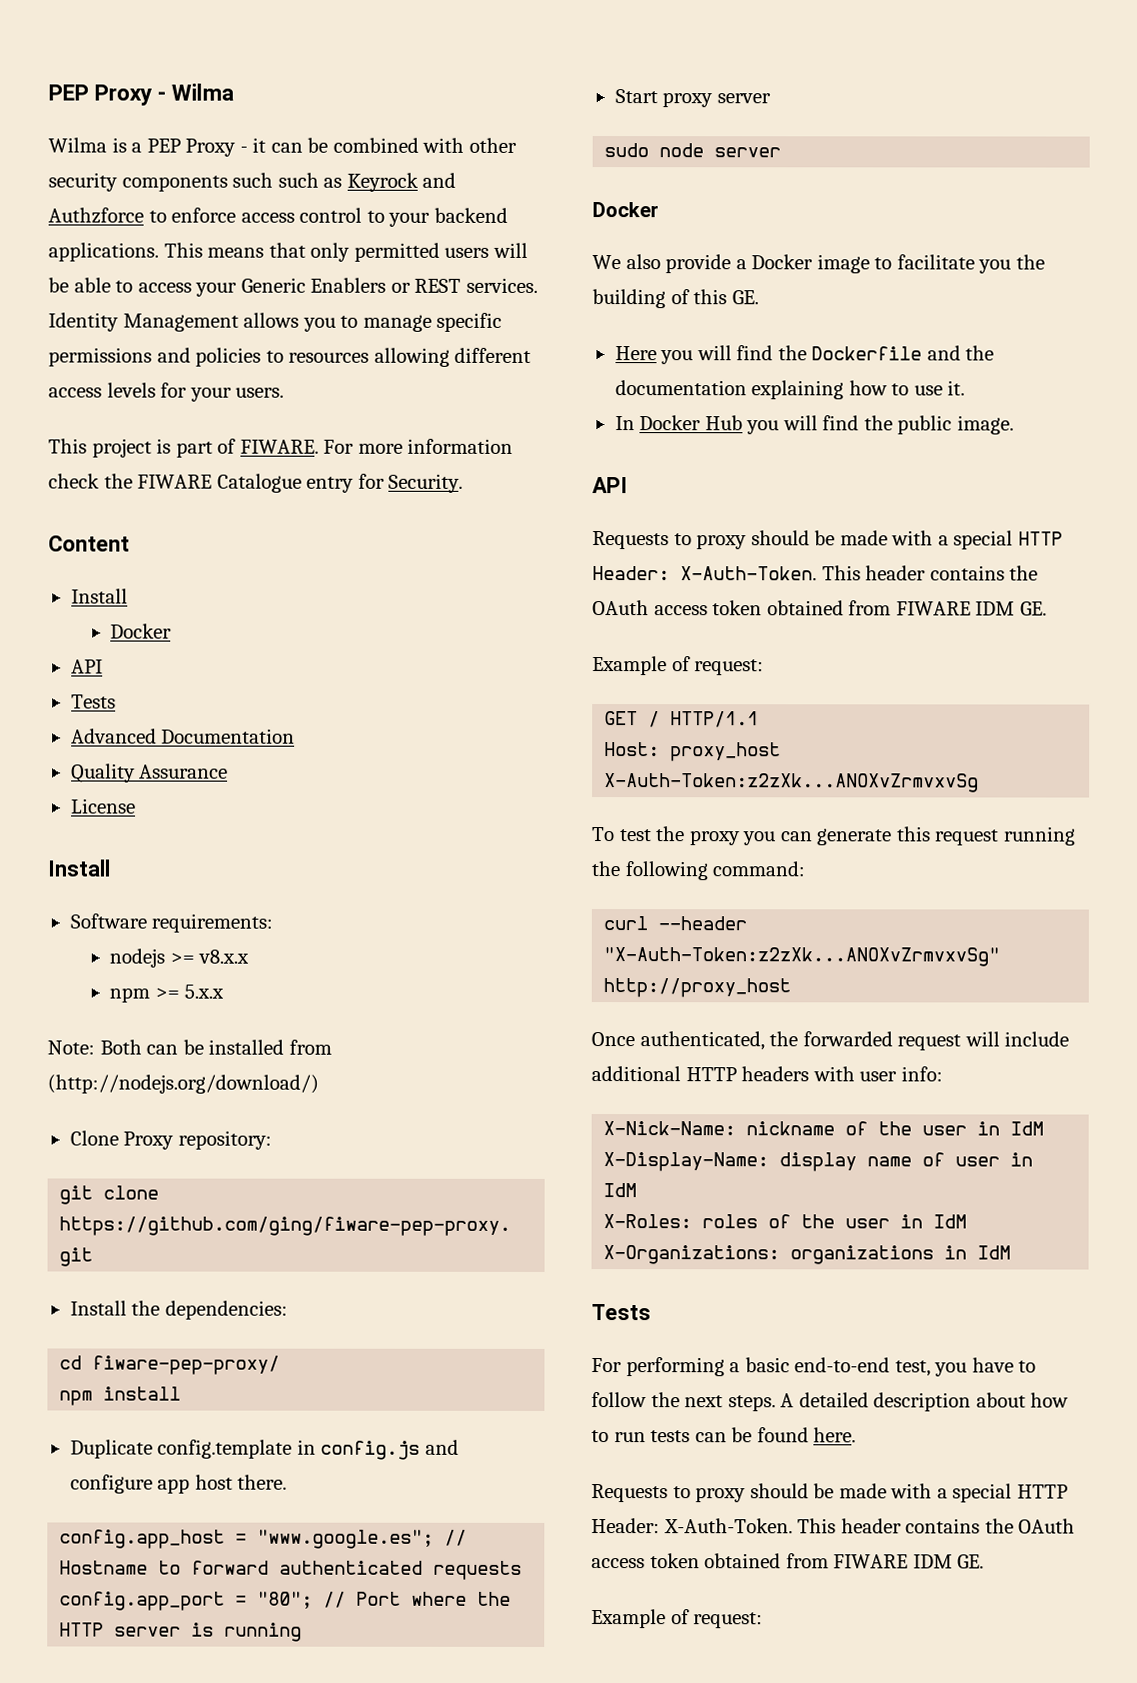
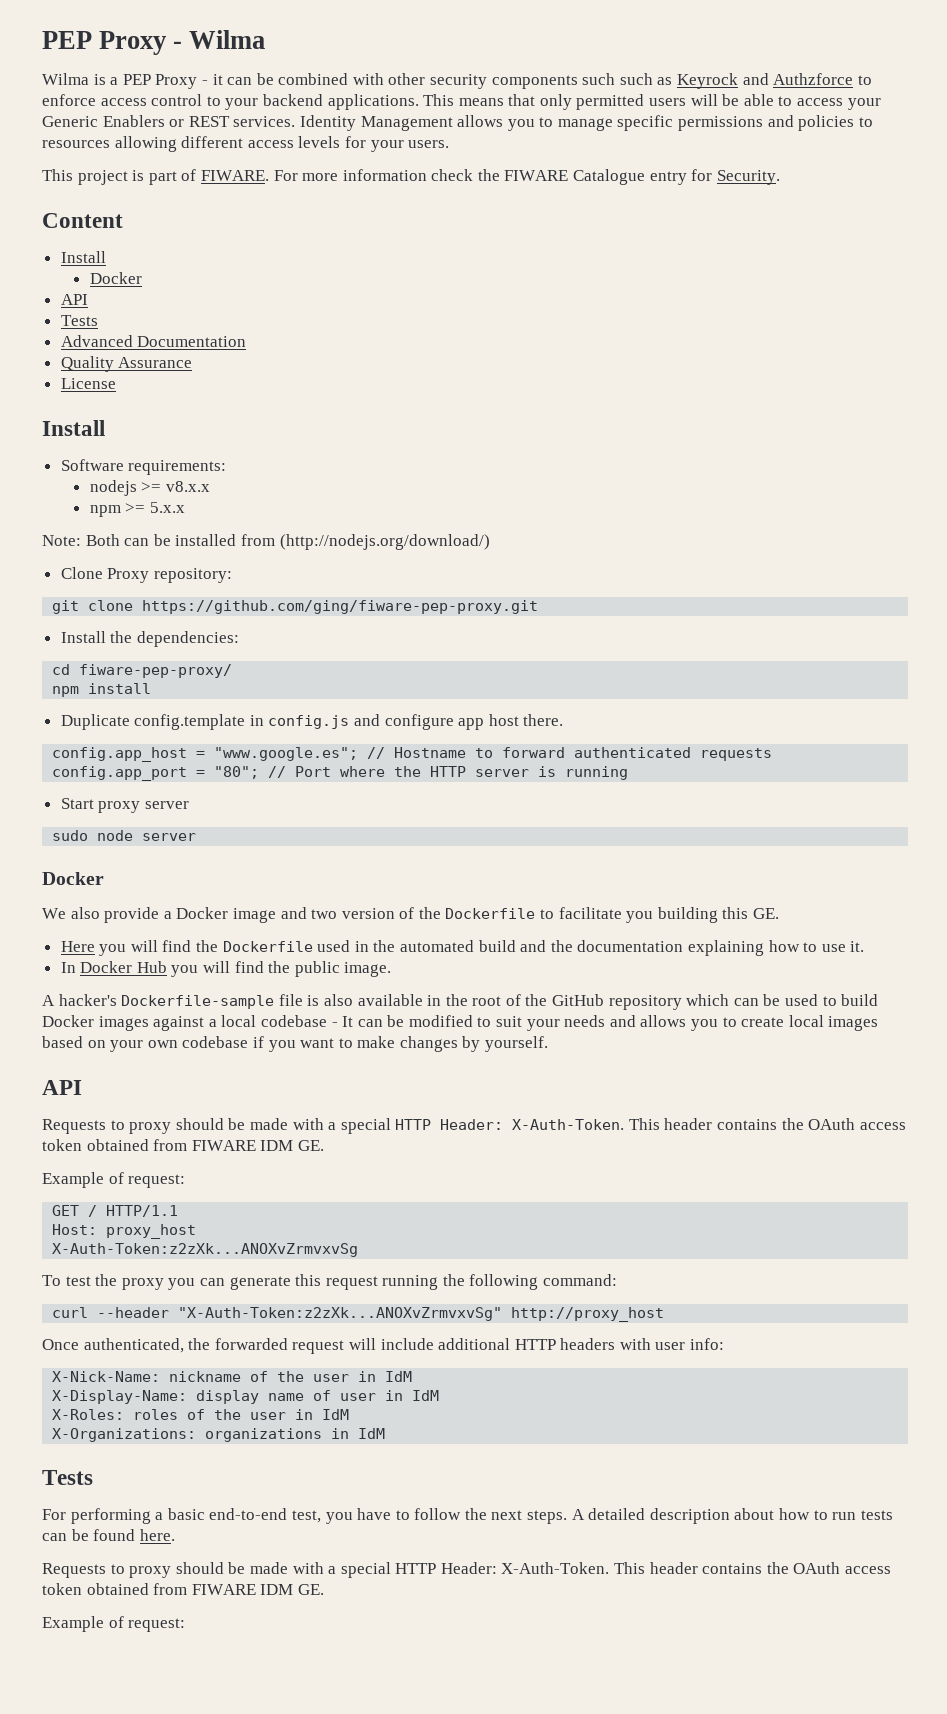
- We also provide a Docker image to facilitate you the building of this GE.
+ We also provide a Docker image and two version of the Dockerfile to facilitate you building this GE.
- Here you will find the Dockerfile and the documentation explaining how to use it.
+ Here you will find the Dockerfile used in the automated build and the documentation explaining how to use it.
+ A hacker's Dockerfile-sample file is also available in the root of the GitHub repository which can be used to build Docker images against a local codebase - It can be modified to suit your needs and allows you to create local images based on your own codebase if you want to make changes by yourself.

